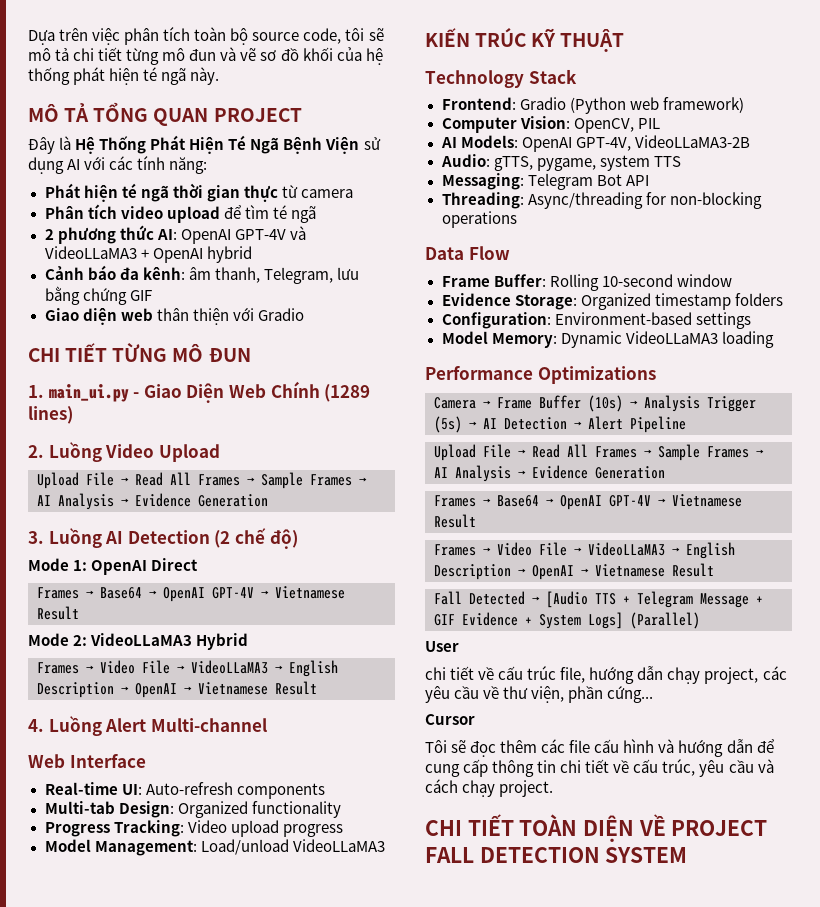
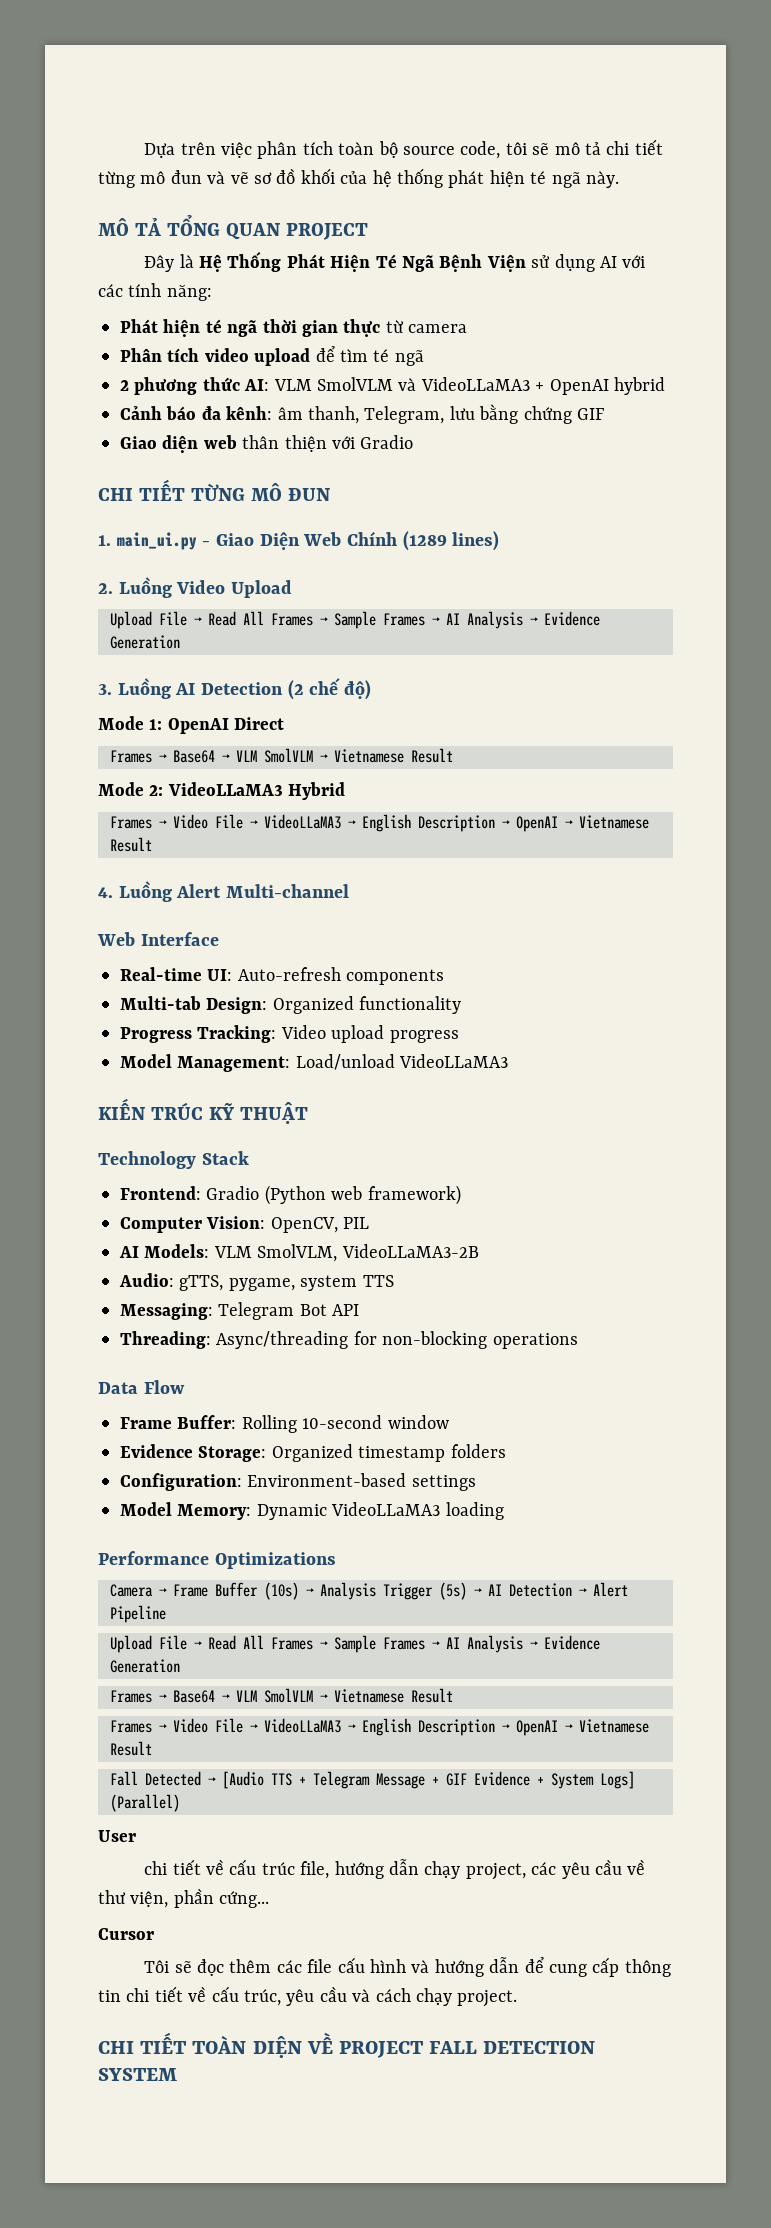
- 2 phương thức AI: OpenAI GPT-4V và VideoLLaMA3 + OpenAI hybrid
+ 2 phương thức AI: VLM SmolVLM và VideoLLaMA3 + OpenAI hybrid
  Mode 1: OpenAI Direct
- Frames → Base64 → OpenAI GPT-4V → Vietnamese Result
+ Frames → Base64 → VLM SmolVLM → Vietnamese Result
- AI Models: OpenAI GPT-4V, VideoLLaMA3-2B
+ AI Models: VLM SmolVLM, VideoLLaMA3-2B
  Camera → Frame Buffer (10s) → Analysis Trigger (5s) → AI Detection → Alert Pipeline
  Upload File → Read All Frames → Sample Frames → AI Analysis → Evidence Generation
- Frames → Base64 → OpenAI GPT-4V → Vietnamese Result
+ Frames → Base64 → VLM SmolVLM → Vietnamese Result

